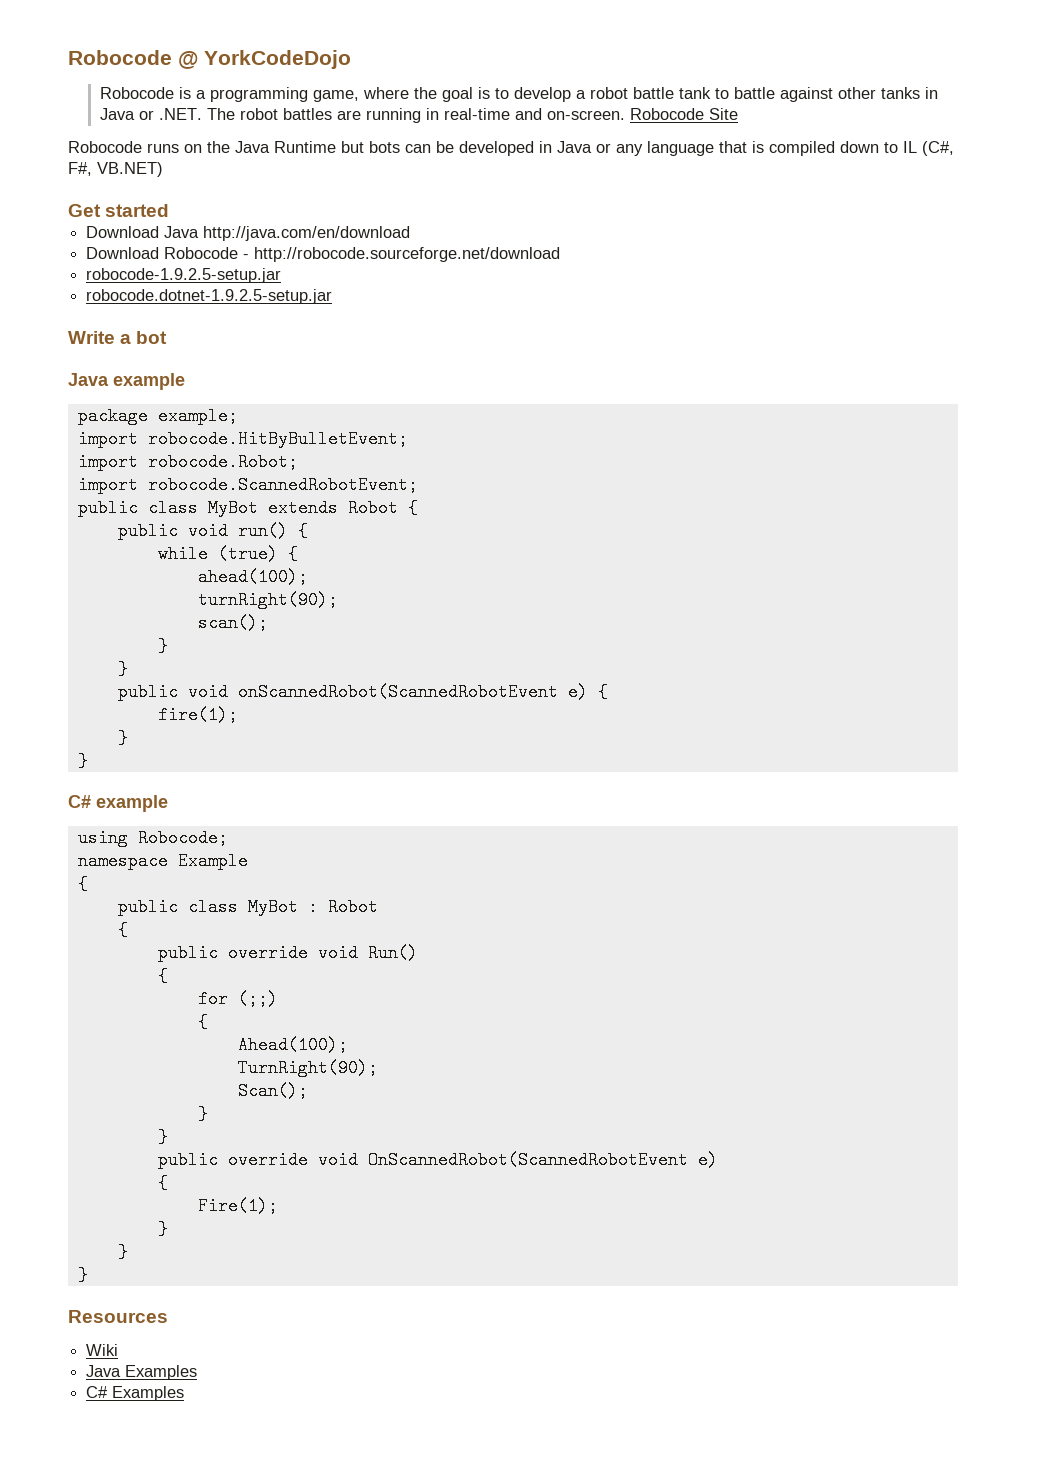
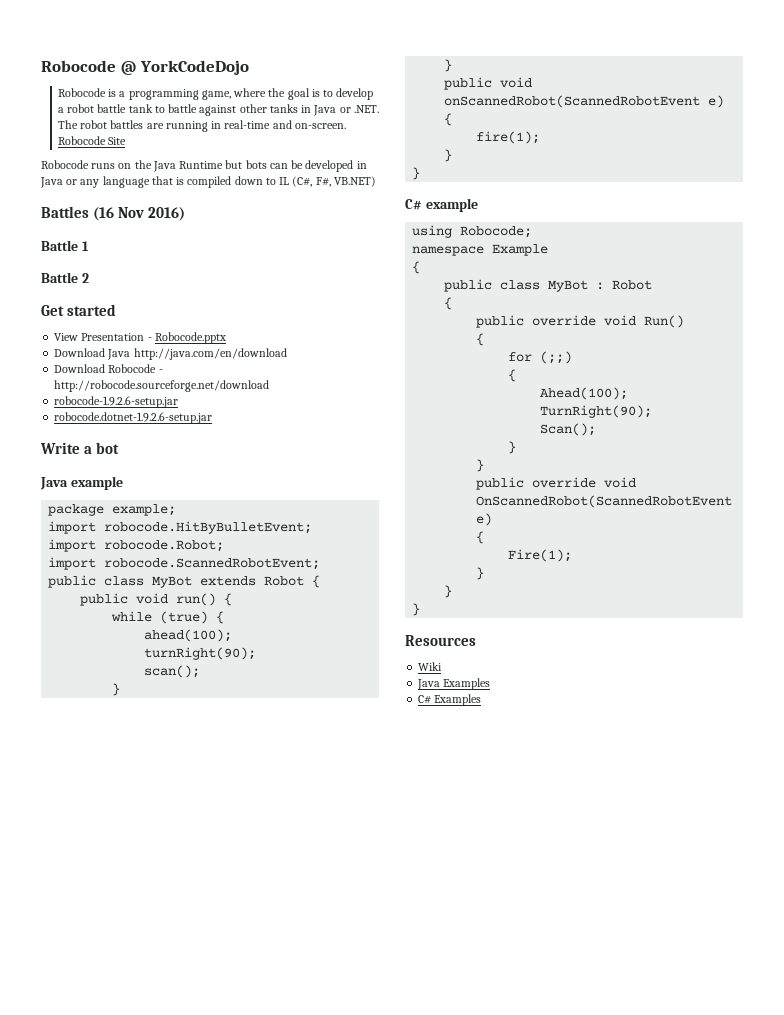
+ Battles (16 Nov 2016)
+ Battle 1
+ Battle 2
  Get started
+ View Presentation - Robocode.pptx
- robocode-1.9.2.5-setup.jar
- robocode.dotnet-1.9.2.5-setup.jar
+ robocode-1.9.2.6-setup.jar
+ robocode.dotnet-1.9.2.6-setup.jar

